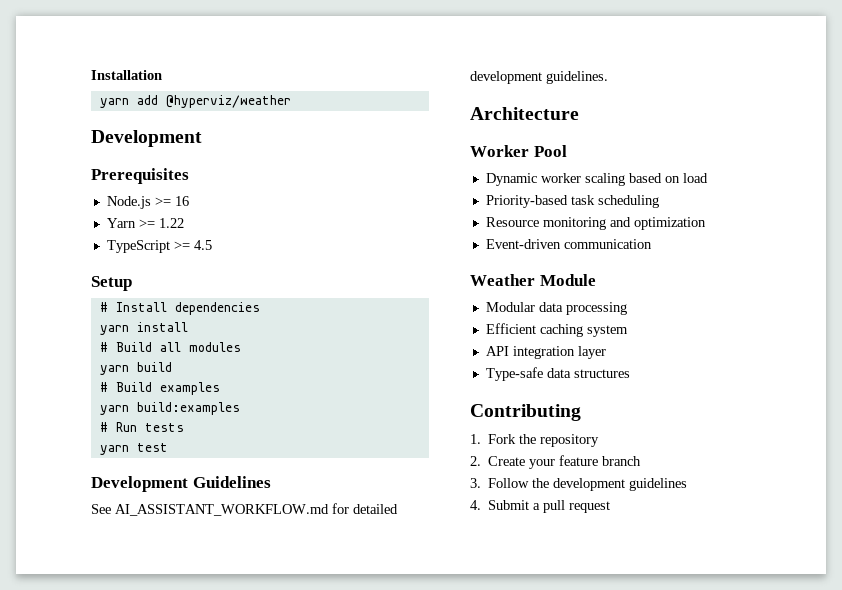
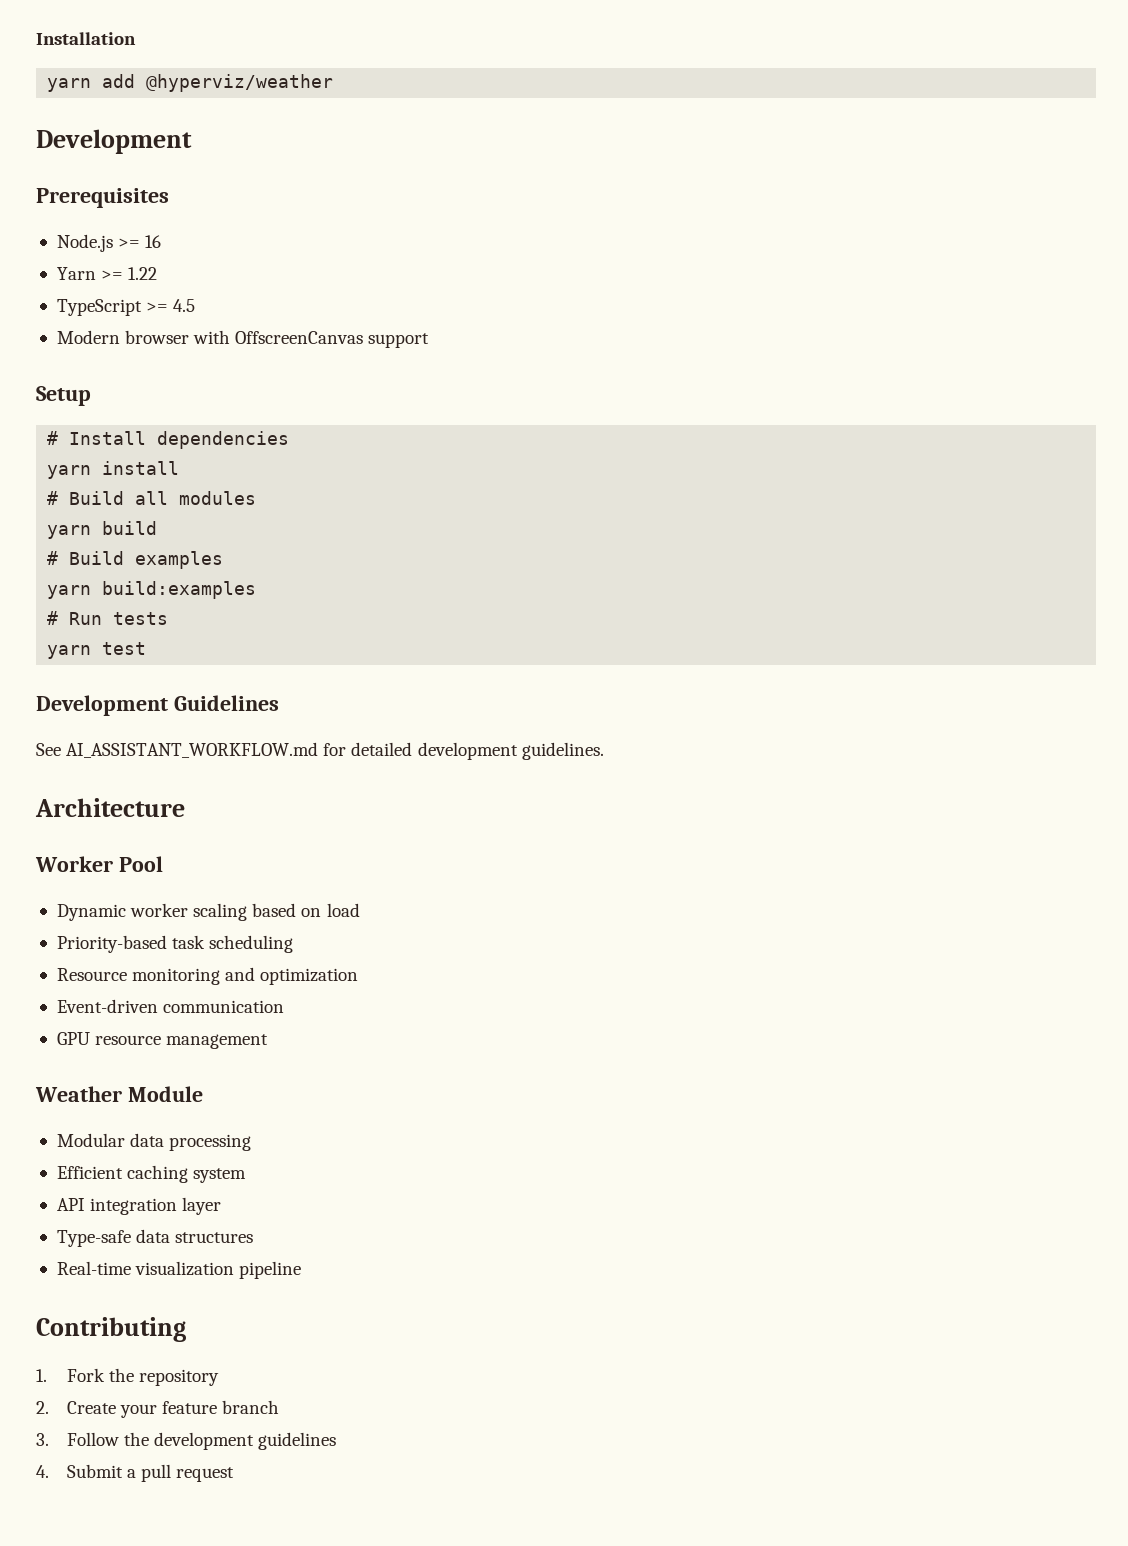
+ Modern browser with OffscreenCanvas support
+ GPU resource management
+ Real-time visualization pipeline

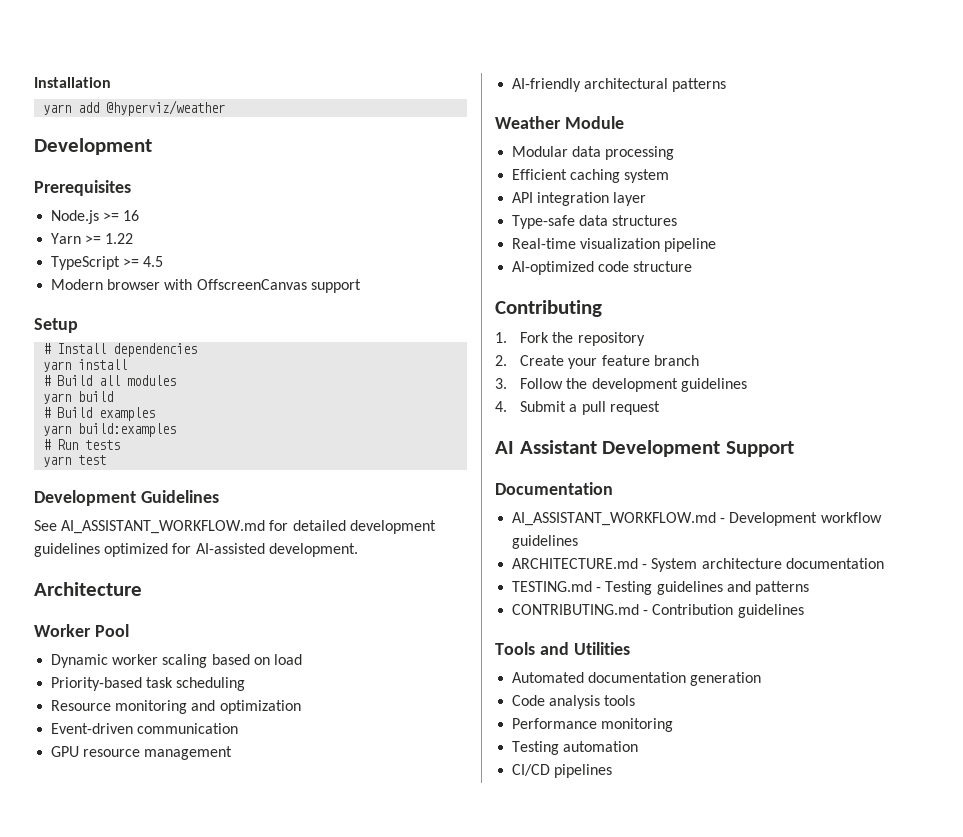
- See AI_ASSISTANT_WORKFLOW.md for detailed development guidelines.
+ See AI_ASSISTANT_WORKFLOW.md for detailed development guidelines optimized for AI-assisted development.
+ AI-friendly architectural patterns
+ AI-optimized code structure
+ AI Assistant Development Support
+ Documentation
+ AI_ASSISTANT_WORKFLOW.md - Development workflow guidelines
+ ARCHITECTURE.md - System architecture documentation
+ TESTING.md - Testing guidelines and patterns
+ CONTRIBUTING.md - Contribution guidelines
+ Tools and Utilities
+ Automated documentation generation
+ Code analysis tools
+ Performance monitoring
+ Testing automation
+ CI/CD pipelines

